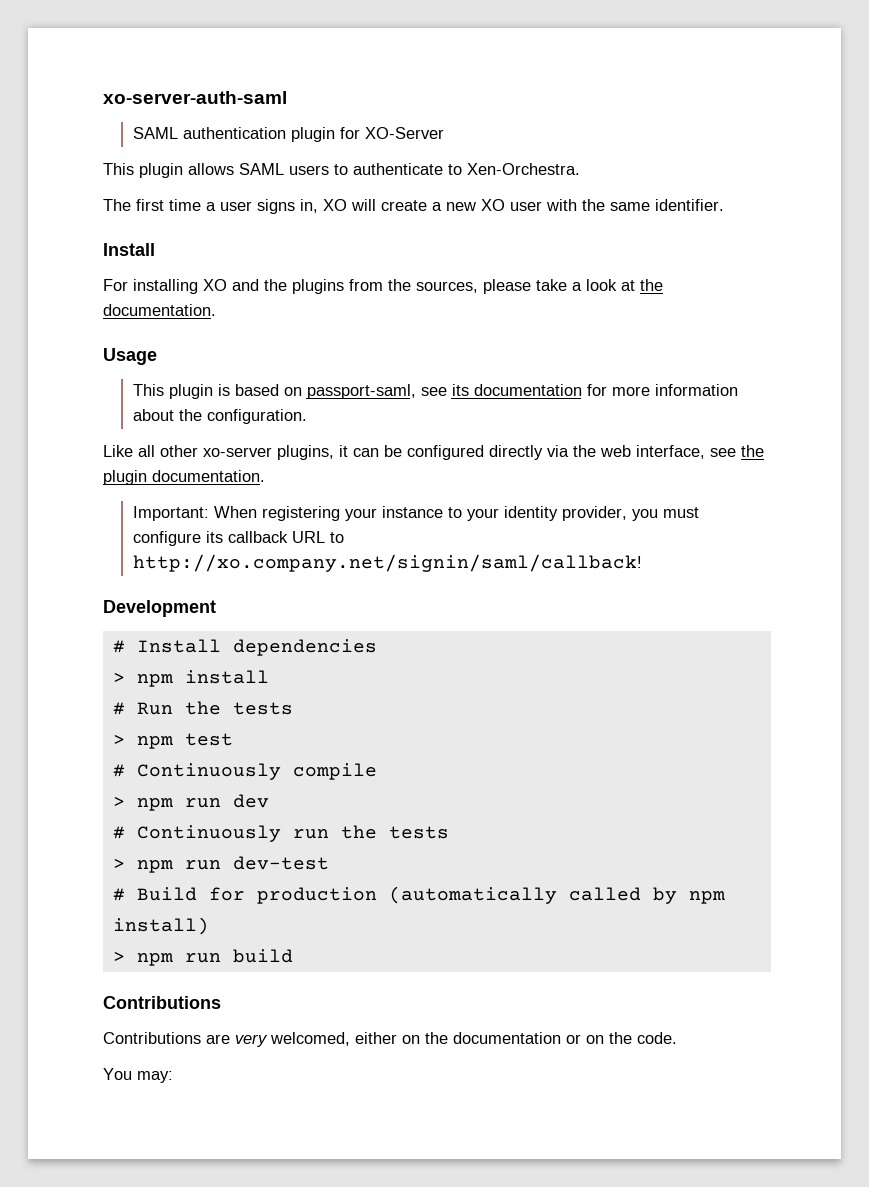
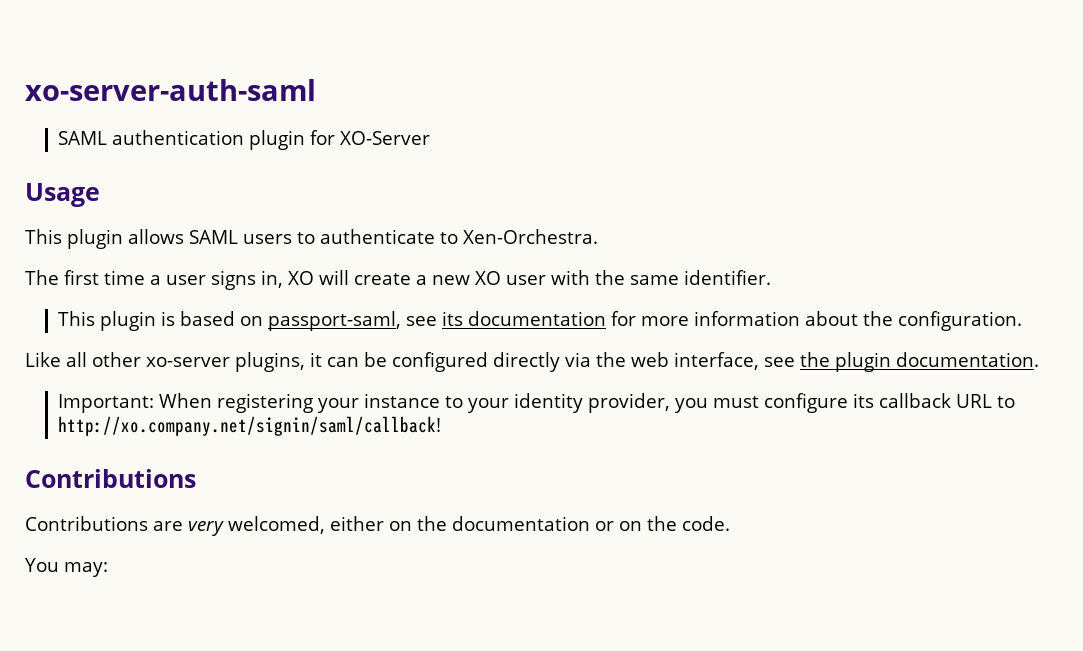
+ Usage
  The first time a user signs in, XO will create a new XO user with the same identifier.
- Install
- For installing XO and the plugins from the sources, please take a look at the documentation.
- Usage
- Development
- # Install dependencies
- > npm install
- # Run the tests
- > npm test
- # Continuously compile
- > npm run dev
- # Continuously run the tests
- > npm run dev-test
- # Build for production (automatically called by npm install)
- > npm run build

